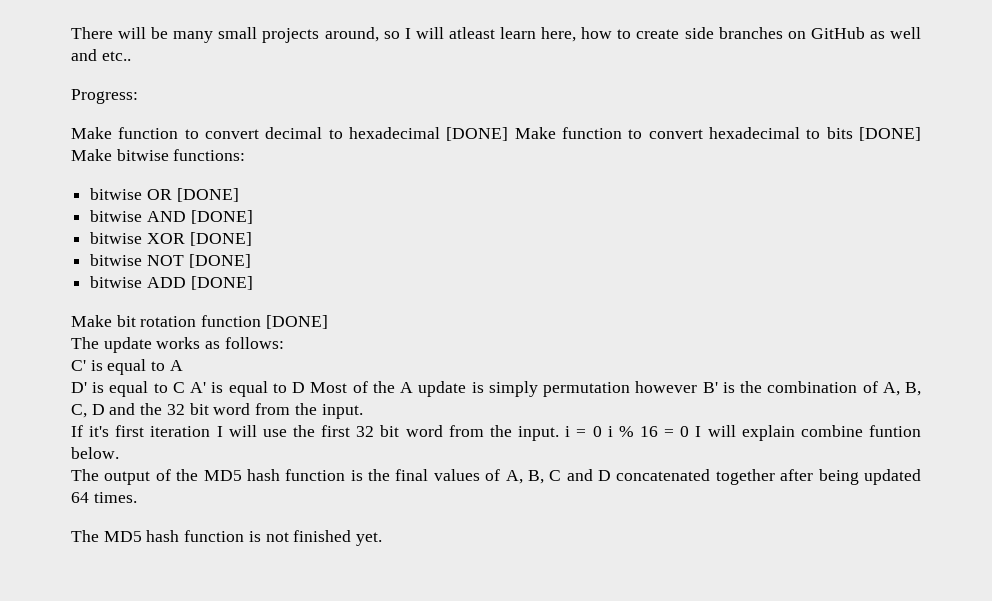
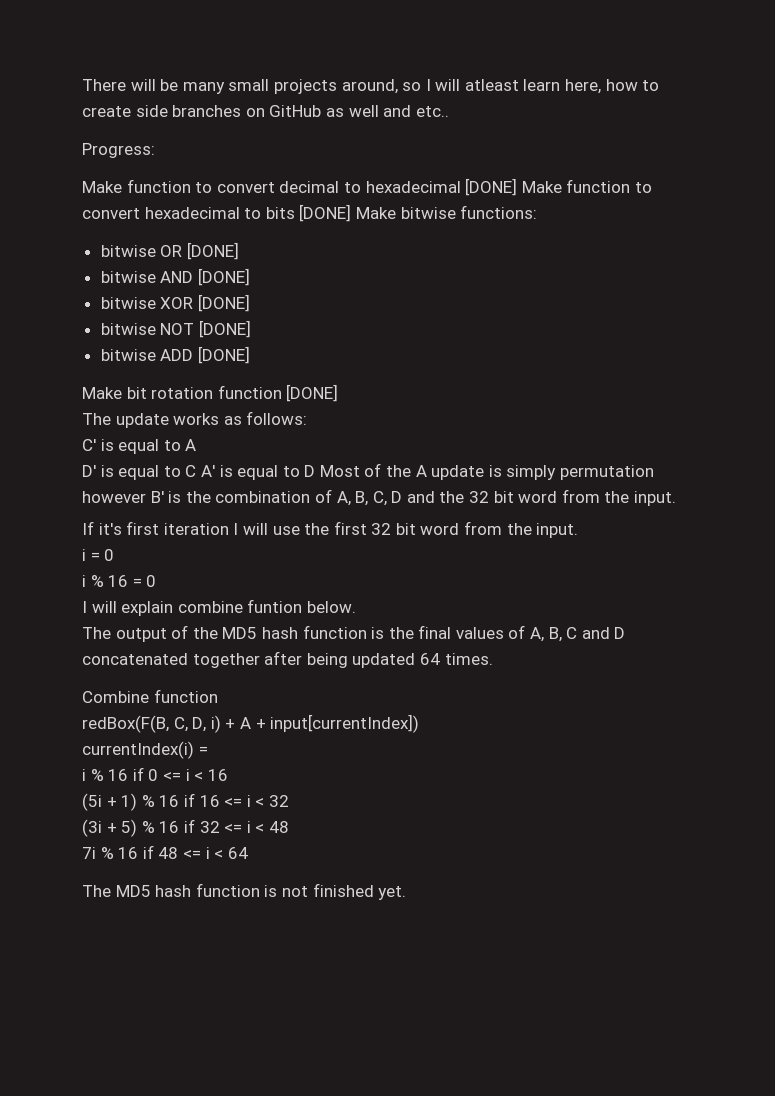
- If it's first iteration I will use the first 32 bit word from the input. i = 0 i % 16 = 0 I will explain combine funtion below.
+ If it's first iteration I will use the first 32 bit word from the input.
+ i = 0
+ i % 16 = 0
+ I will explain combine funtion below.
+ Combine function
+ redBox(F(B, C, D, i) + A + input[currentIndex])
+ currentIndex(i) =
+ i % 16 if 0 <= i < 16
+ (5i + 1) % 16 if 16 <= i < 32
+ (3i + 5) % 16 if 32 <= i < 48
+ 7i % 16 if 48 <= i < 64

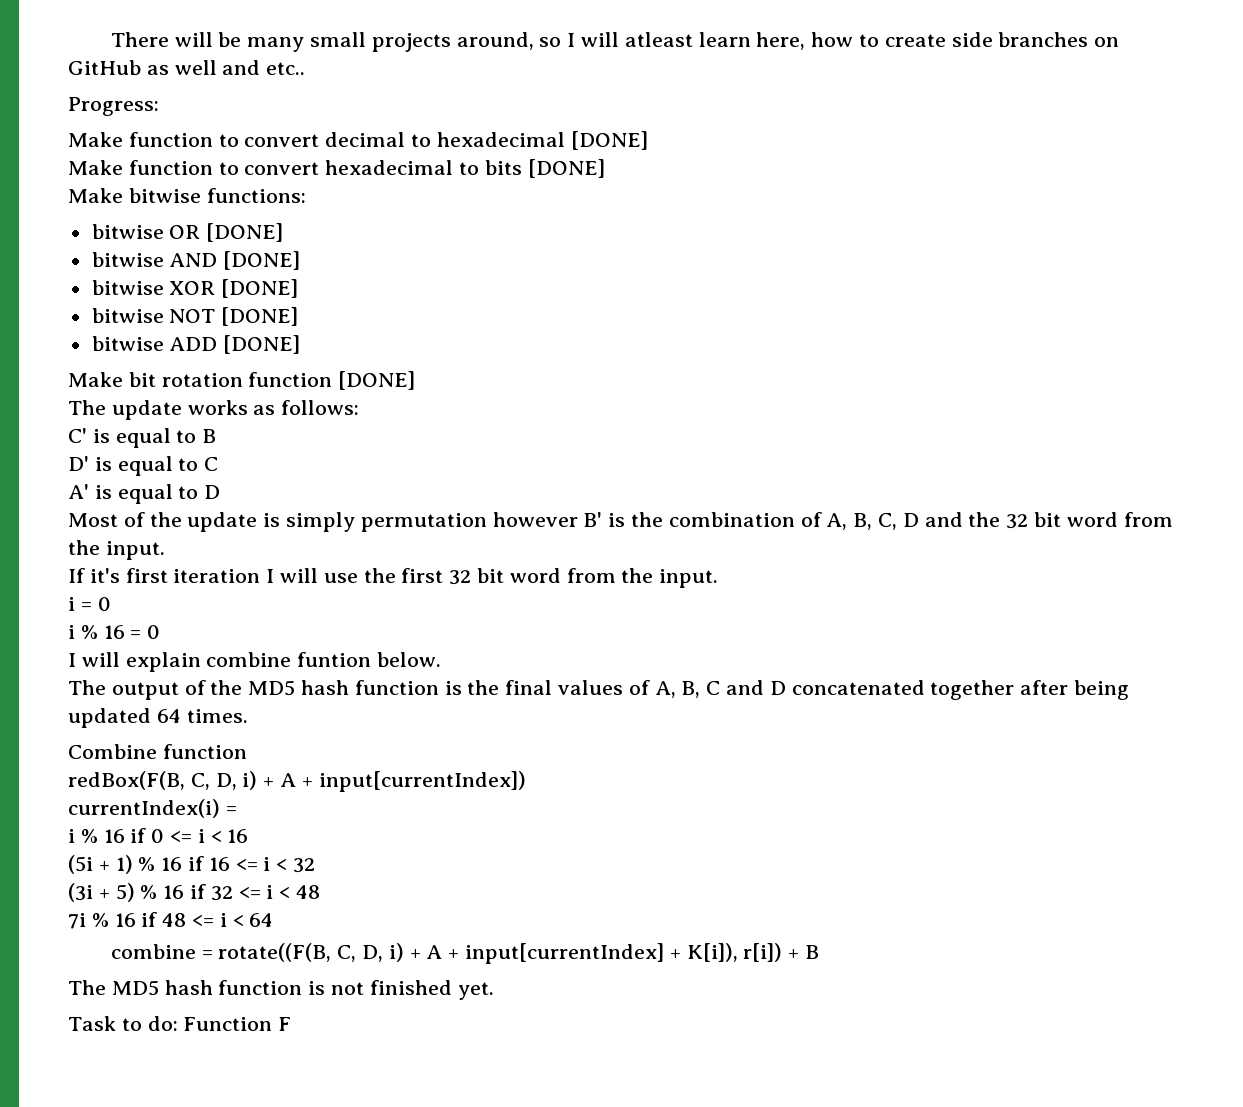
- Make function to convert decimal to hexadecimal [DONE] Make function to convert hexadecimal to bits [DONE] Make bitwise functions:
+ Make function to convert decimal to hexadecimal [DONE]
+ Make function to convert hexadecimal to bits [DONE]
+ Make bitwise functions:
- C' is equal to A
+ C' is equal to B
- D' is equal to C A' is equal to D Most of the A update is simply permutation however B' is the combination of A, B, C, D and the 32 bit word from the input.
+ D' is equal to C
+ A' is equal to D
+ Most of the update is simply permutation however B' is the combination of A, B, C, D and the 32 bit word from the input.
+ combine = rotate((F(B, C, D, i) + A + input[currentIndex] + K[i]), r[i]) + B
+ Task to do: Function F

